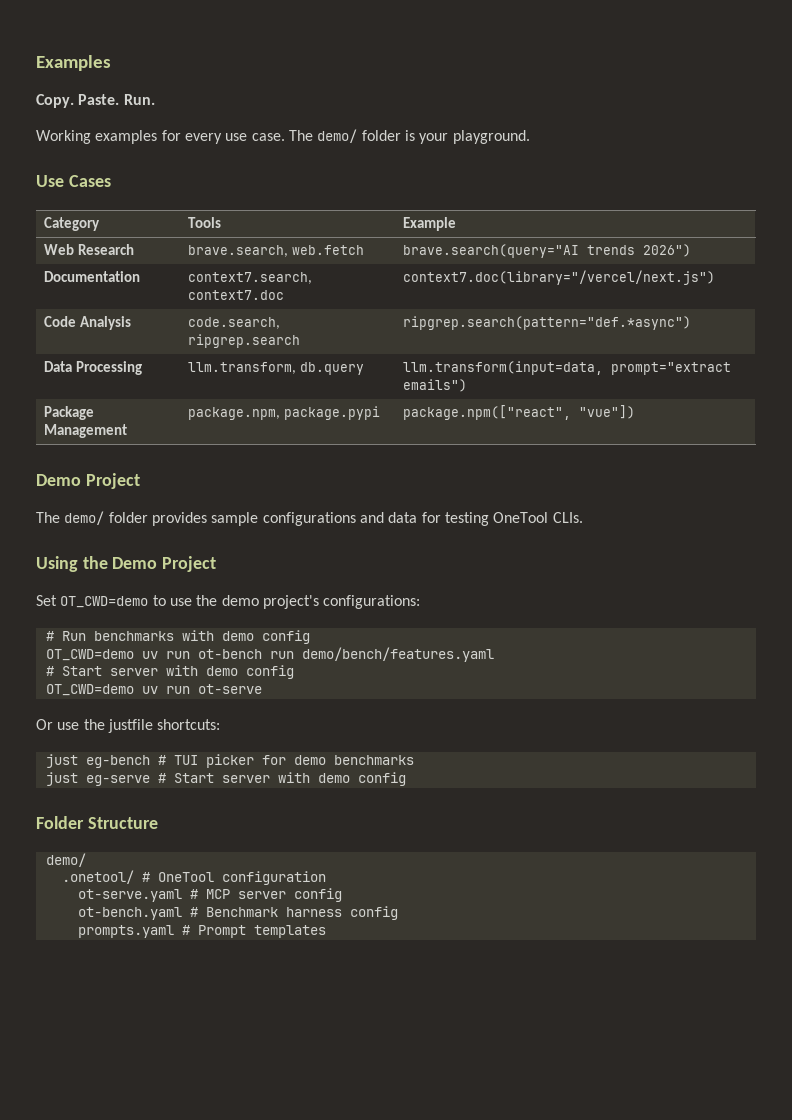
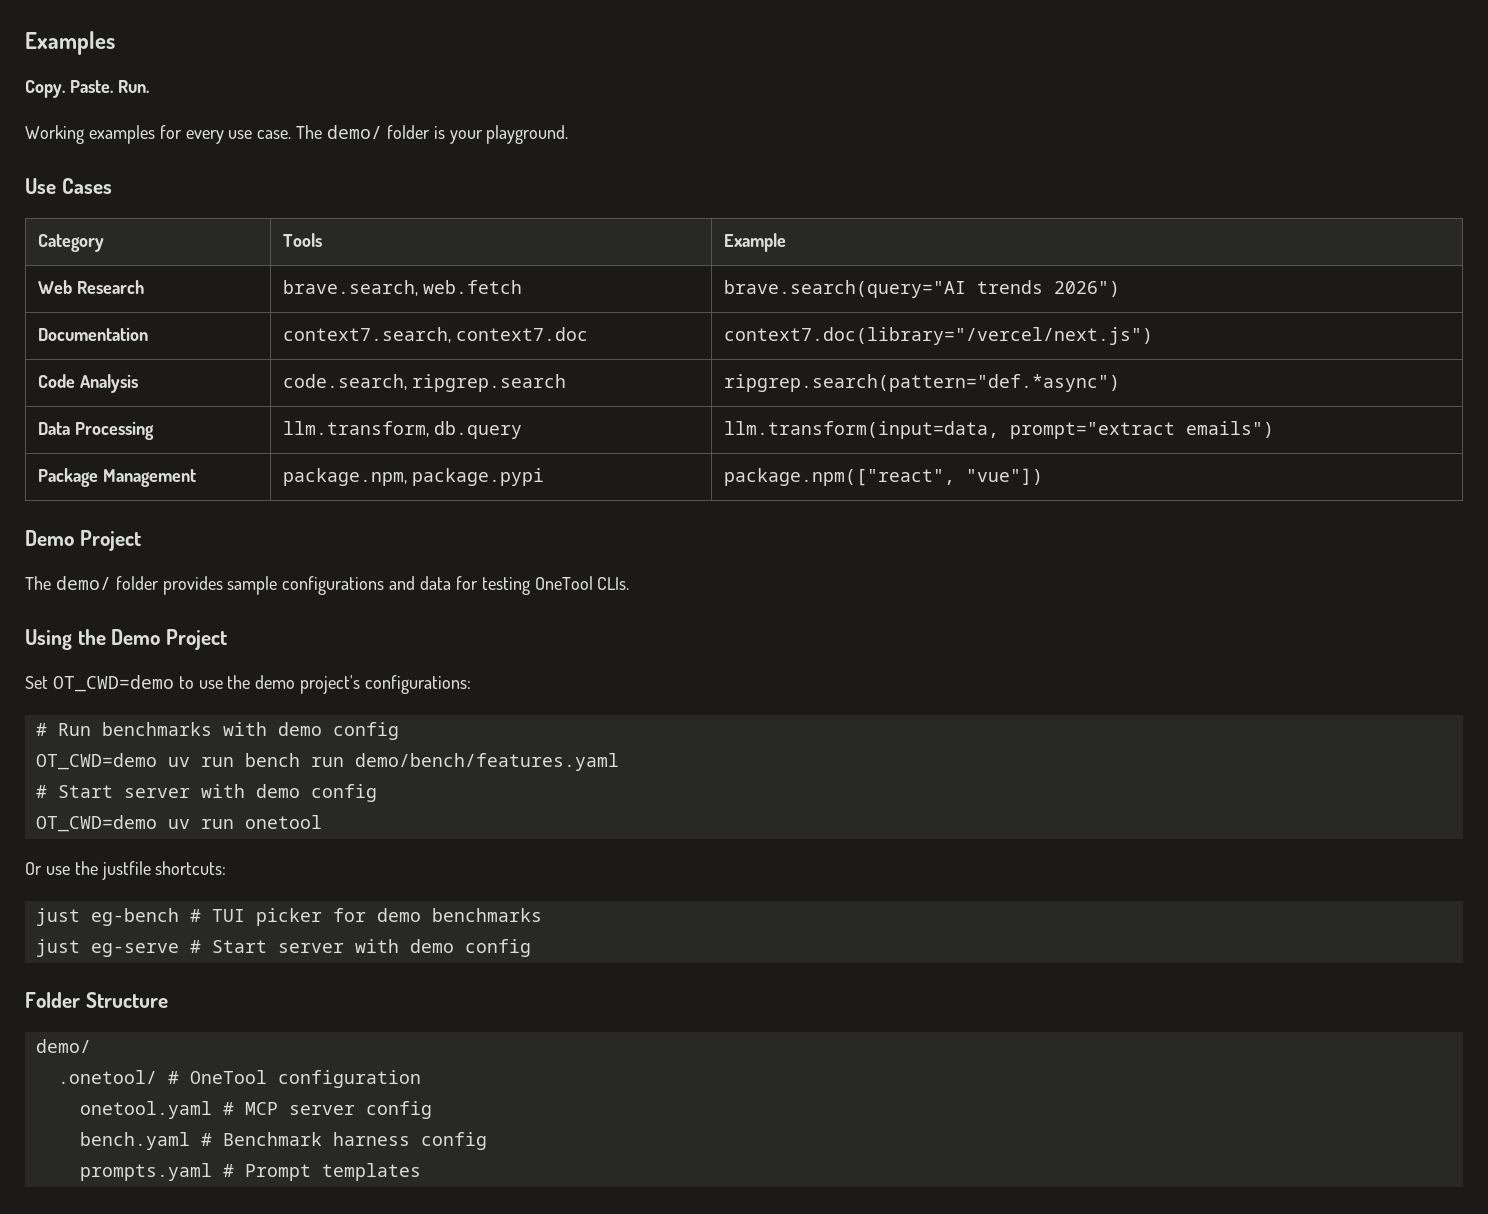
- OT_CWD=demo uv run ot-bench run demo/bench/features.yaml
+ OT_CWD=demo uv run bench run demo/bench/features.yaml
- OT_CWD=demo uv run ot-serve
+ OT_CWD=demo uv run onetool
- ot-serve.yaml # MCP server config
+ onetool.yaml # MCP server config
- ot-bench.yaml # Benchmark harness config
+ bench.yaml # Benchmark harness config

